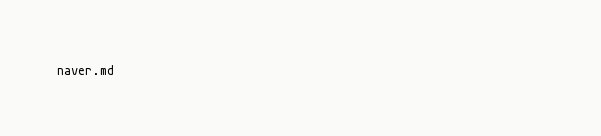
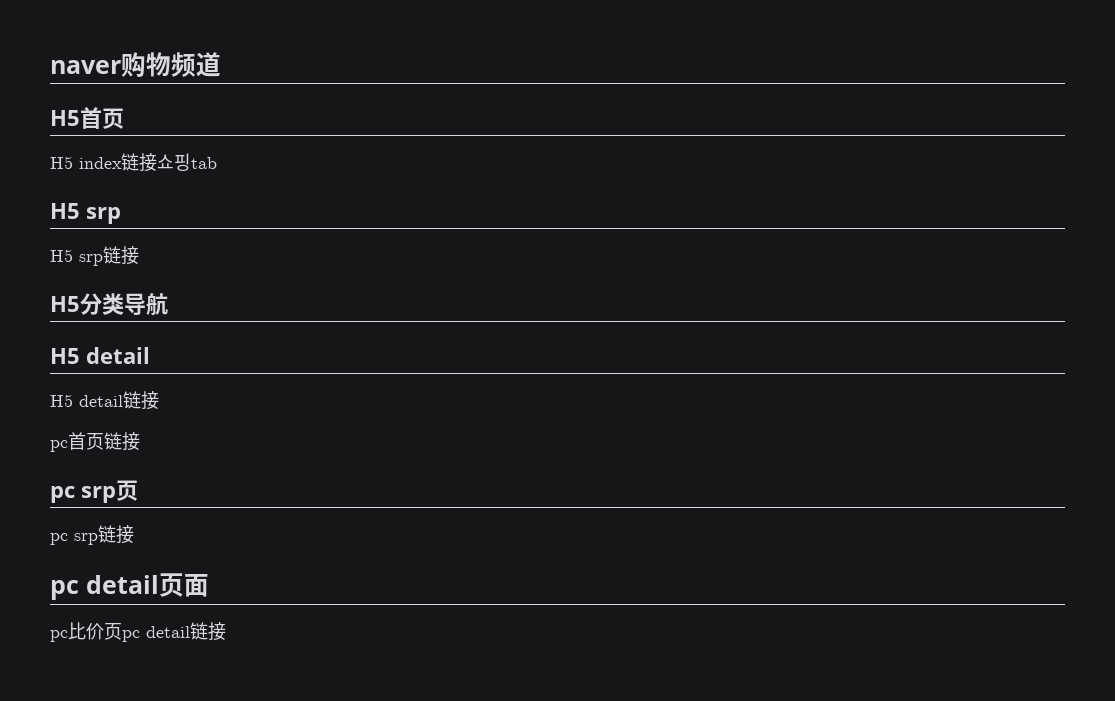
- naver.md
+ naver购物频道
+ H5首页
+ H5 index链接쇼핑tab
+ H5 srp
+ H5 srp链接
+ H5分类导航
+ H5 detail
+ H5 detail链接
+ pc首页链接
+ pc srp页
+ pc srp链接
+ pc detail页面
+ pc比价页pc detail链接

